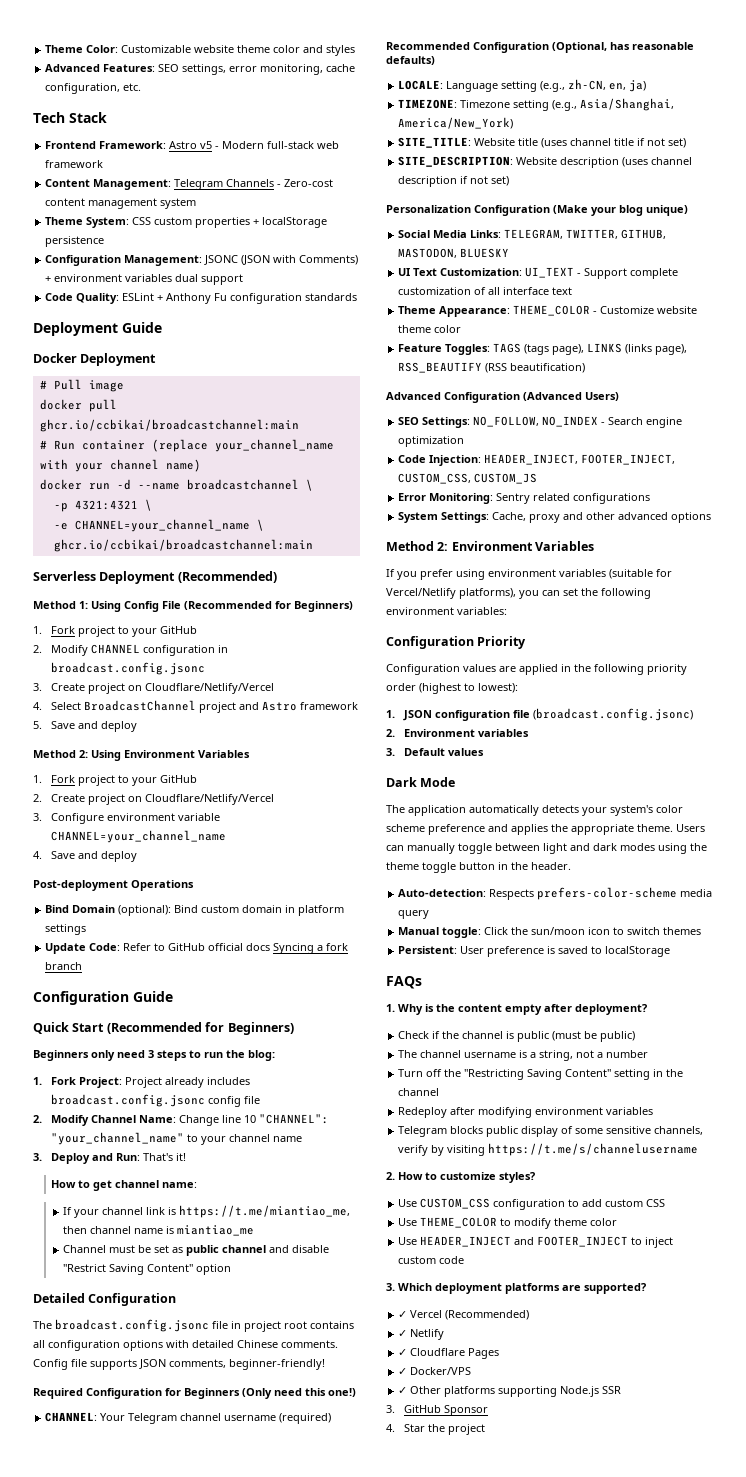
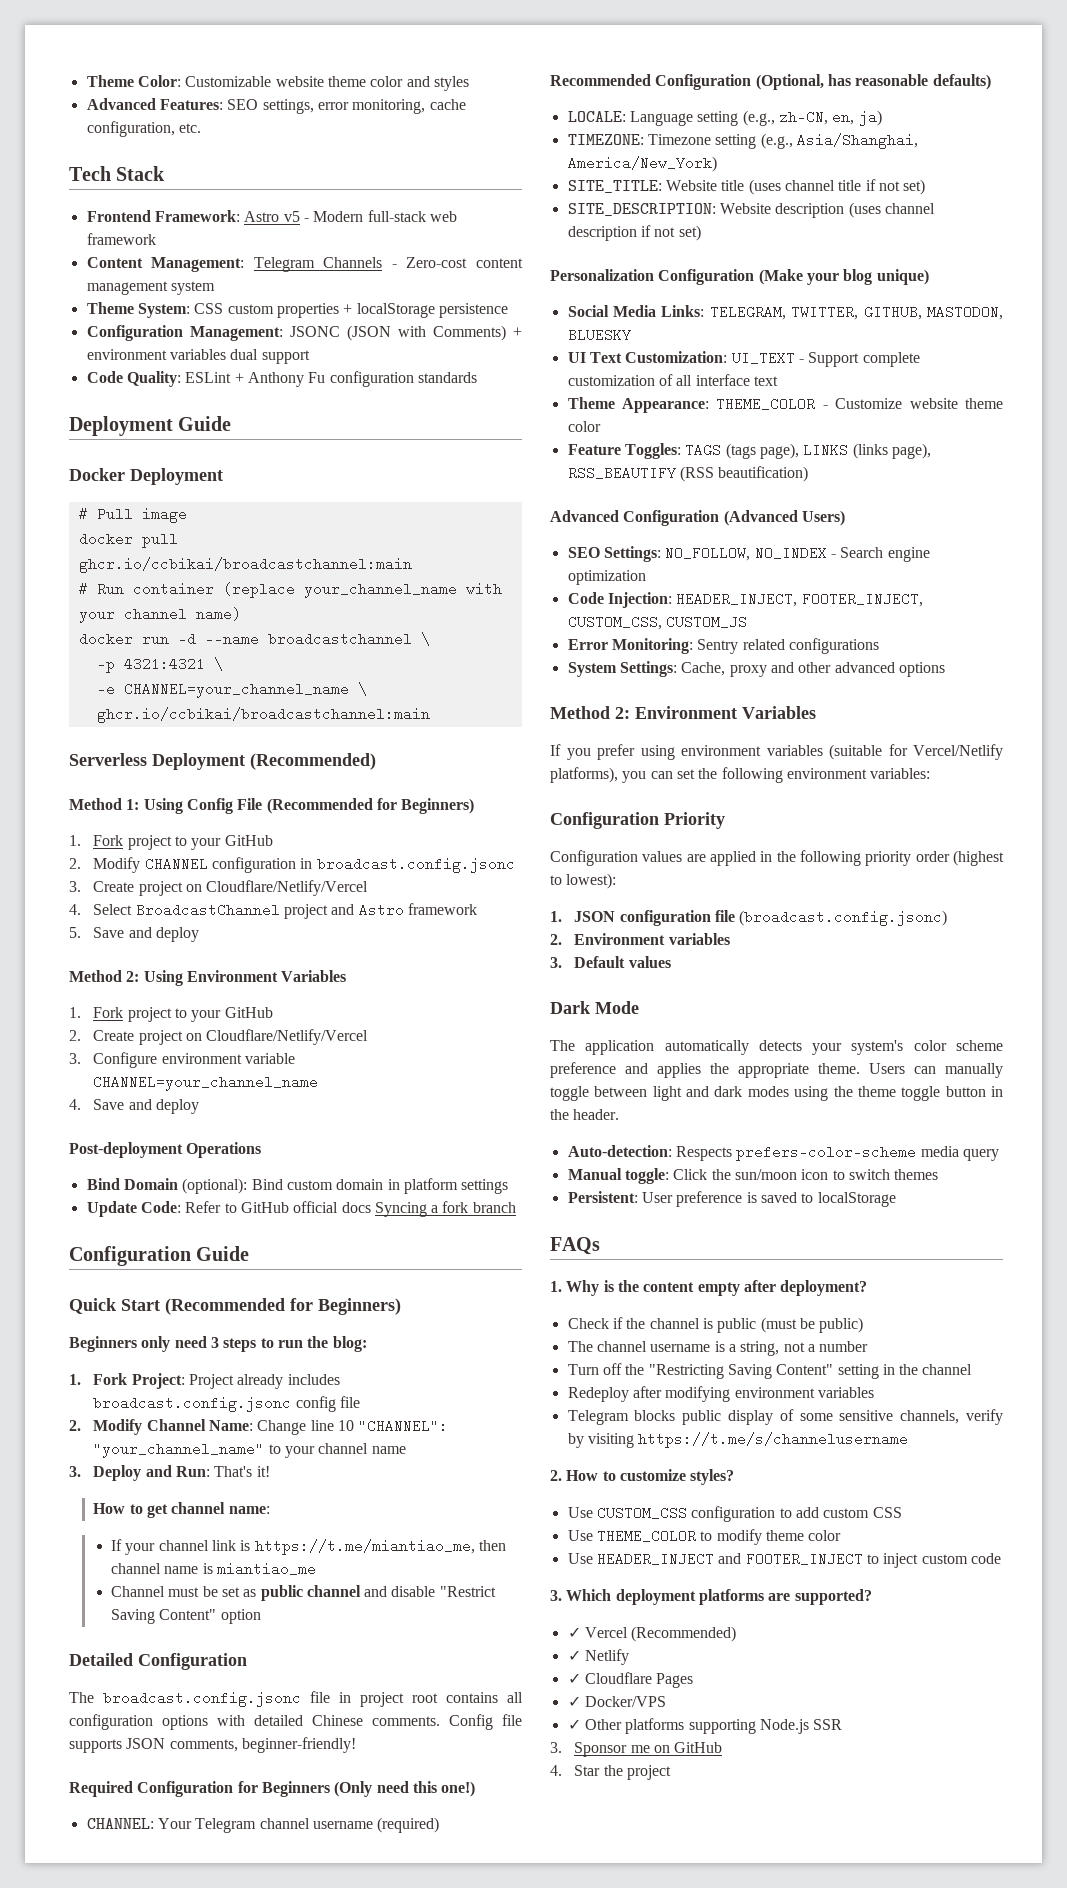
- 3. GitHub Sponsor
+ 3. Sponsor me on GitHub

